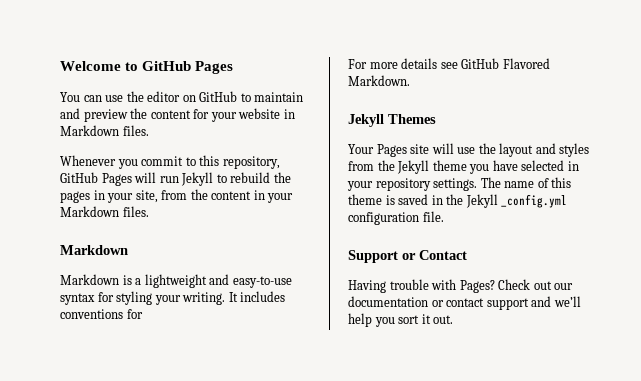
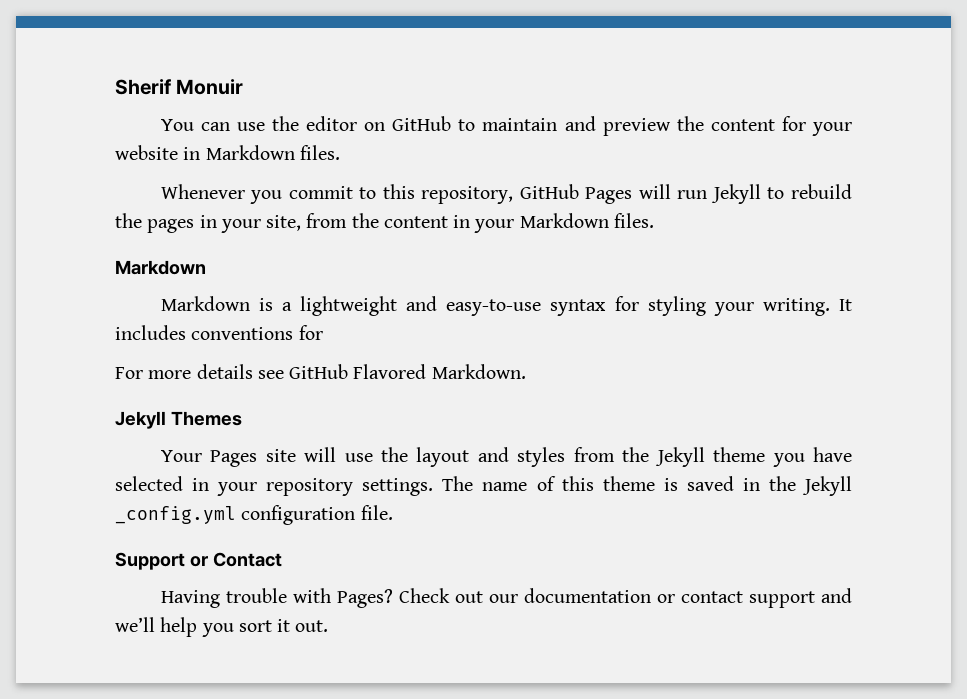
- Welcome to GitHub Pages
+ Sherif Monuir

